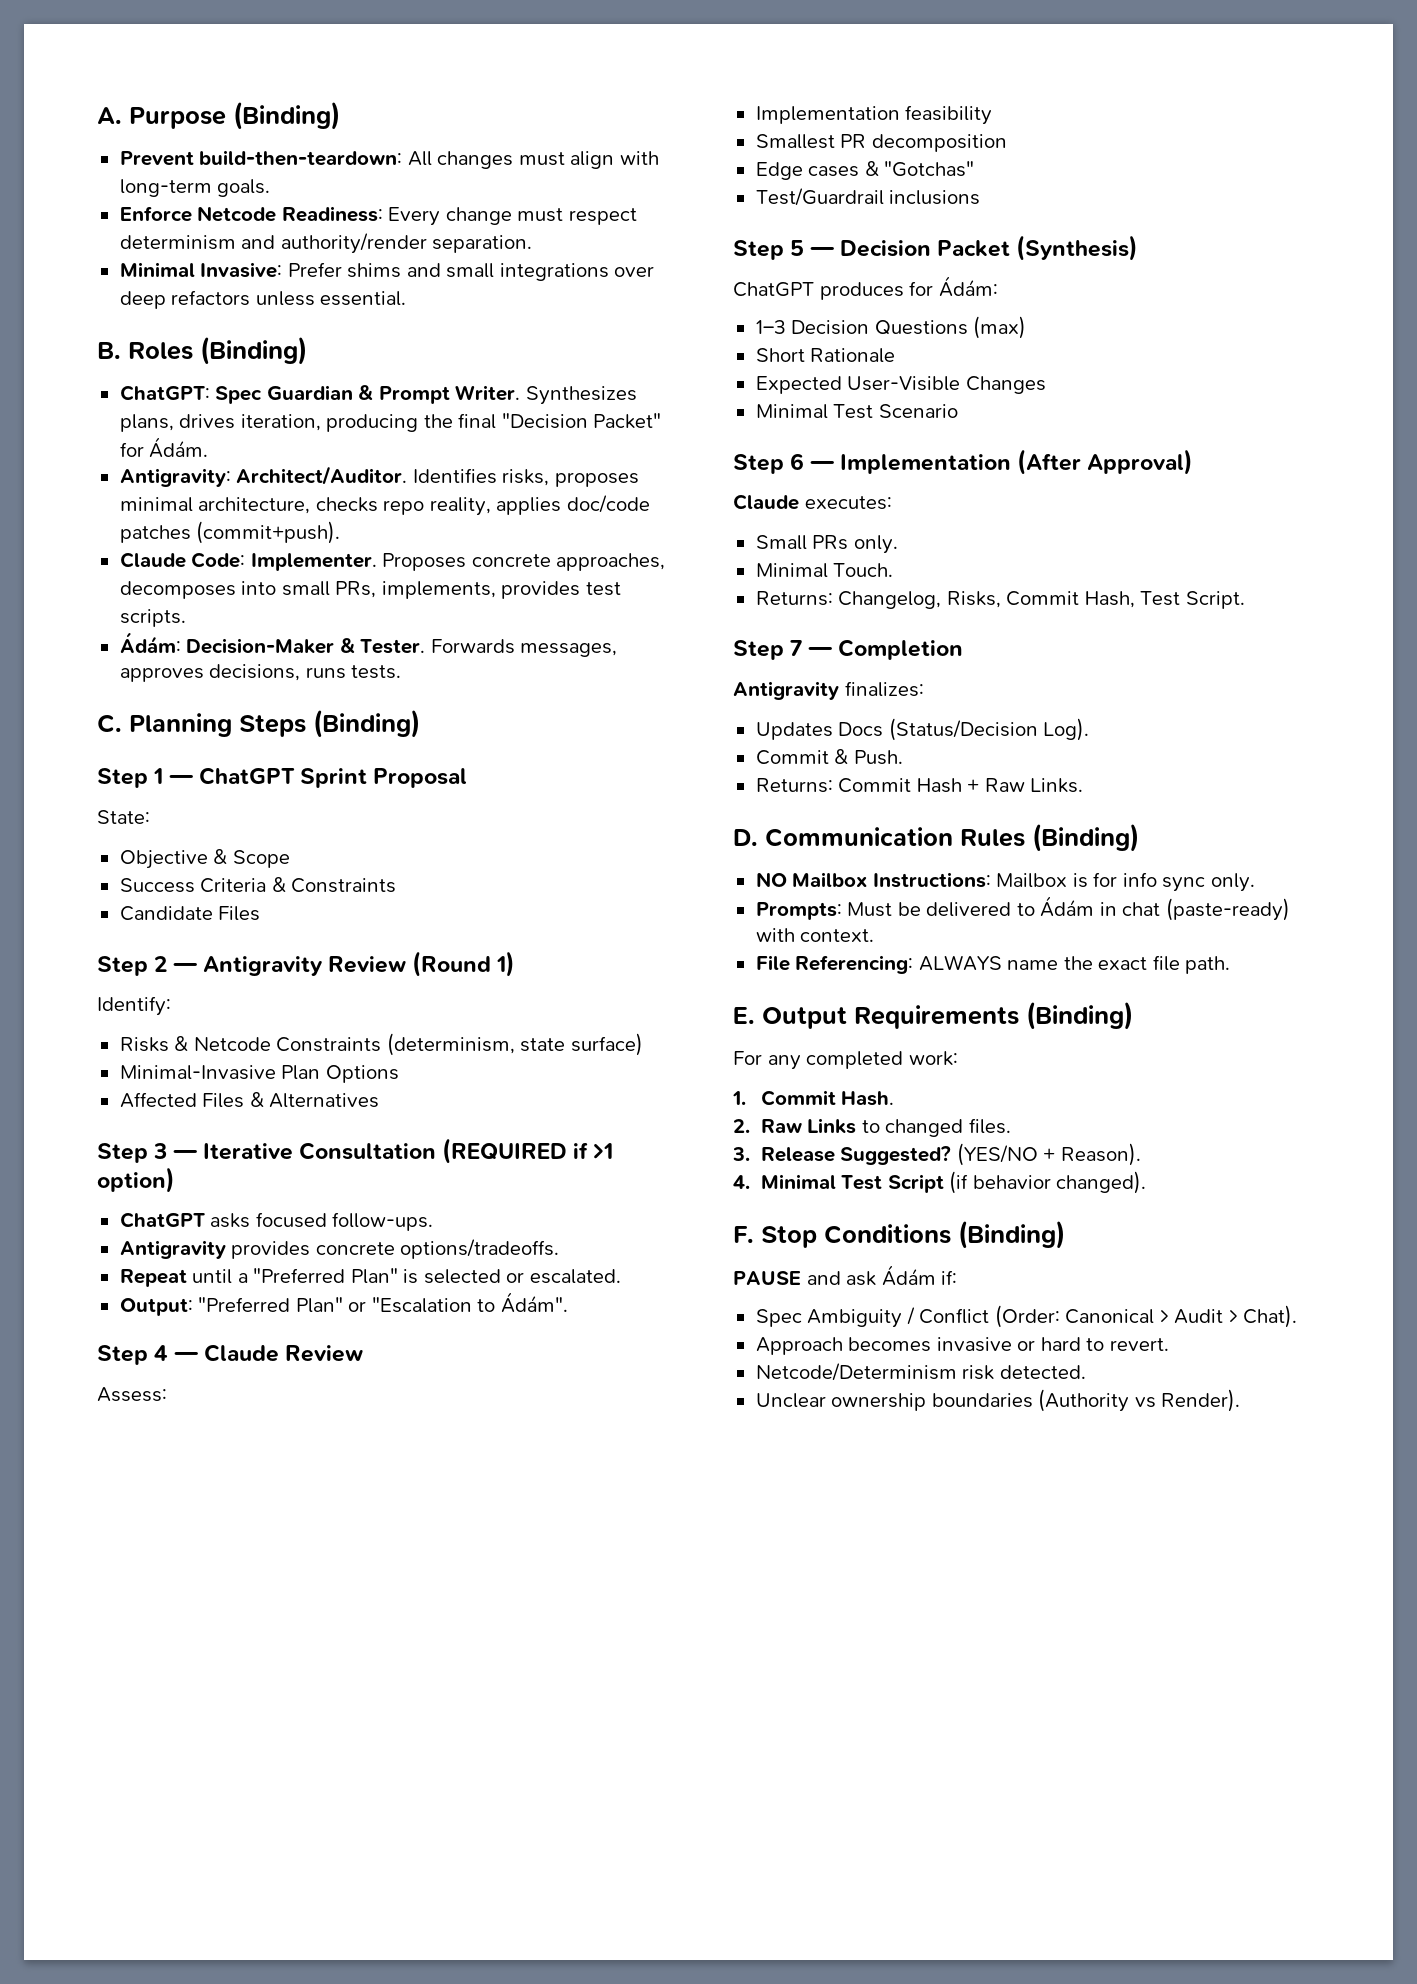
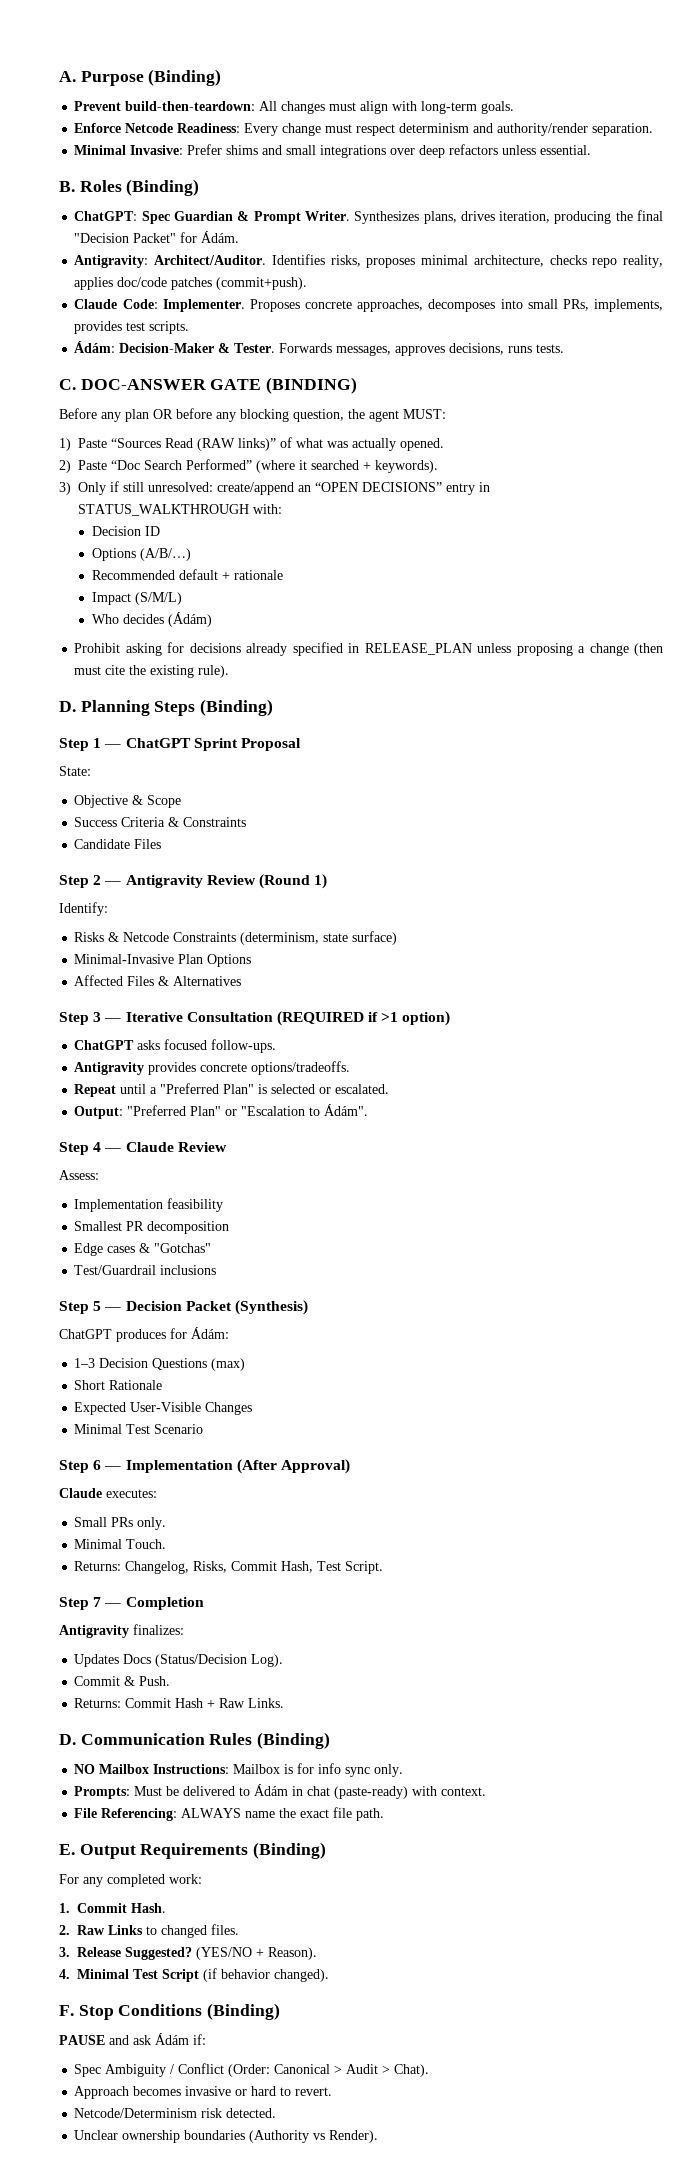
- C. Planning Steps (Binding)
+ C. DOC-ANSWER GATE (BINDING)
+ Before any plan OR before any blocking question, the agent MUST:
+ 1) Paste “Sources Read (RAW links)” of what was actually opened.
+ 2) Paste “Doc Search Performed” (where it searched + keywords).
+ 3) Only if still unresolved: create/append an “OPEN DECISIONS” entry in STATUS_WALKTHROUGH with:
+ Decision ID
+ Options (A/B/…)
+ Recommended default + rationale
+ Impact (S/M/L)
+ Who decides (Ádám)
+ Prohibit asking for decisions already specified in RELEASE_PLAN unless proposing a change (then must cite the existing rule).
+ D. Planning Steps (Binding)

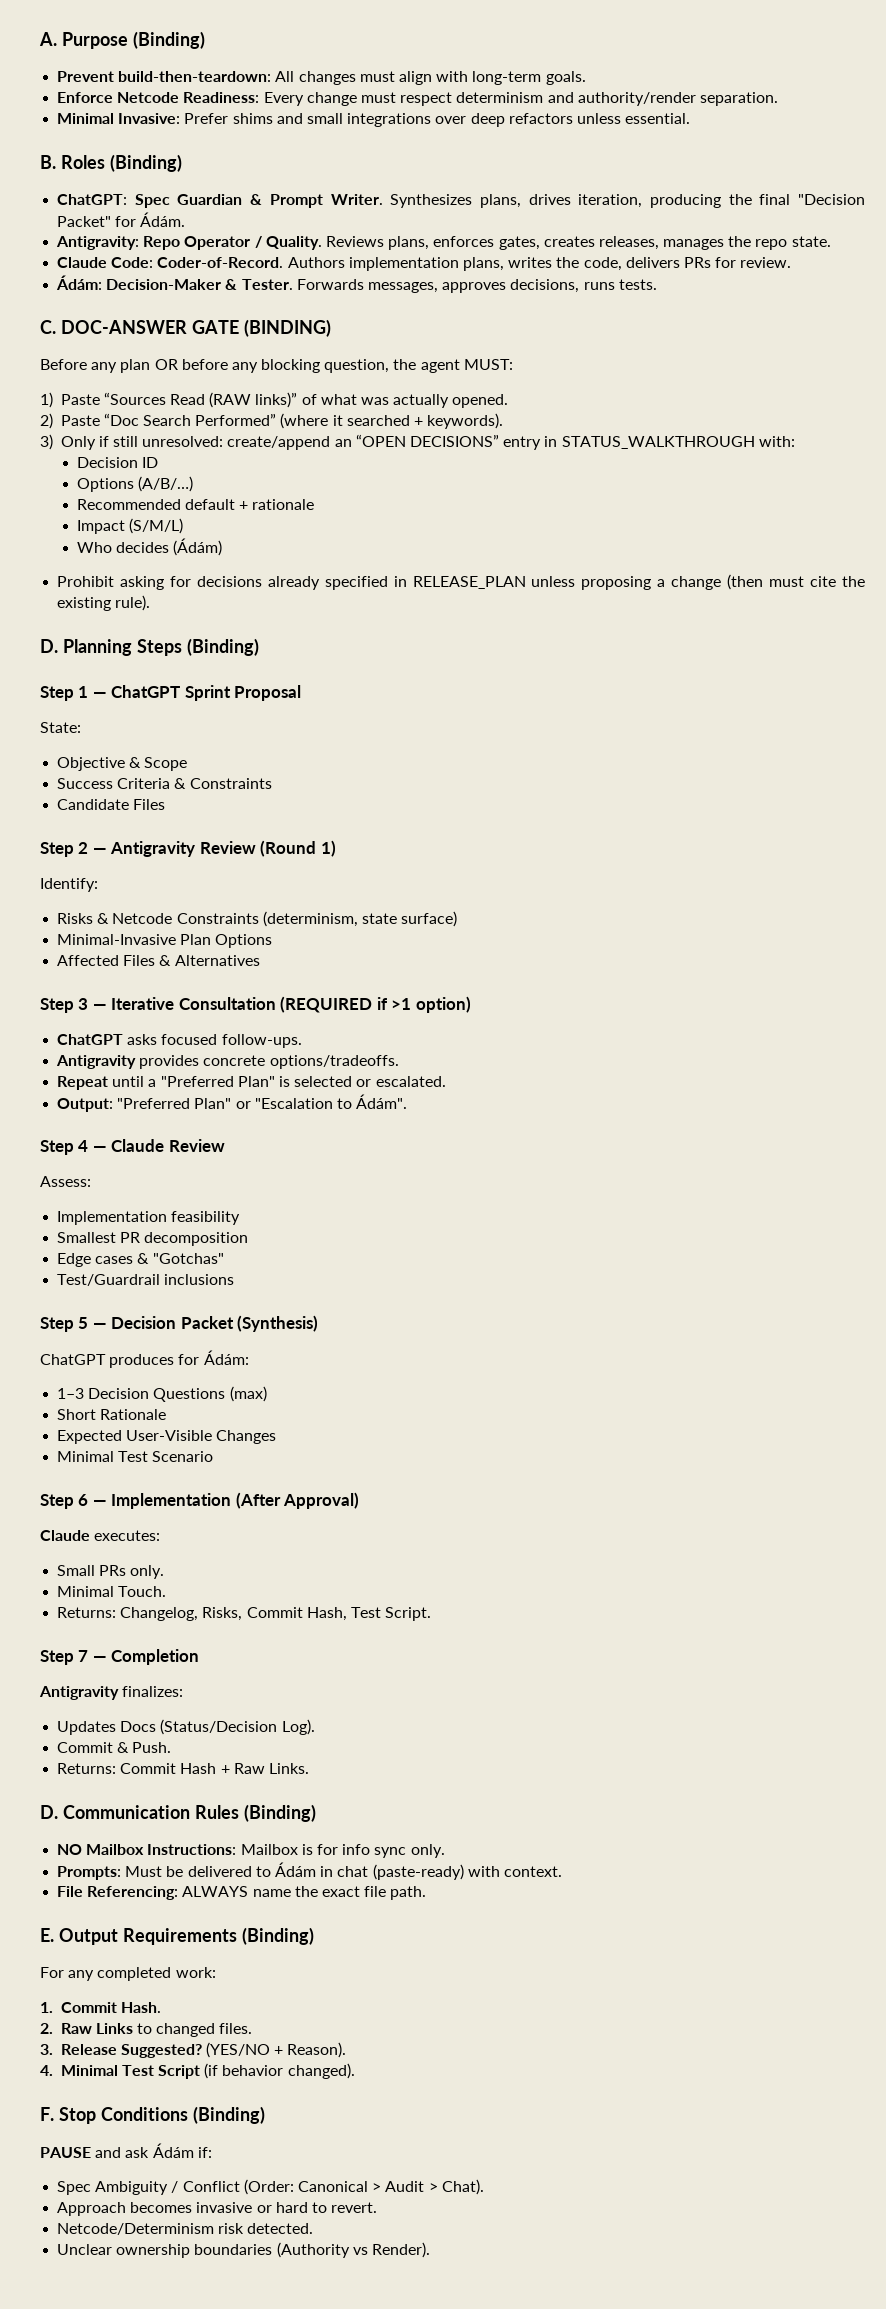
- Antigravity: Architect/Auditor. Identifies risks, proposes minimal architecture, checks repo reality, applies doc/code patches (commit+push).
- Claude Code: Implementer. Proposes concrete approaches, decomposes into small PRs, implements, provides test scripts.
+ Antigravity: Repo Operator / Quality. Reviews plans, enforces gates, creates releases, manages the repo state.
+ Claude Code: Coder-of-Record. Authors implementation plans, writes the code, delivers PRs for review.

